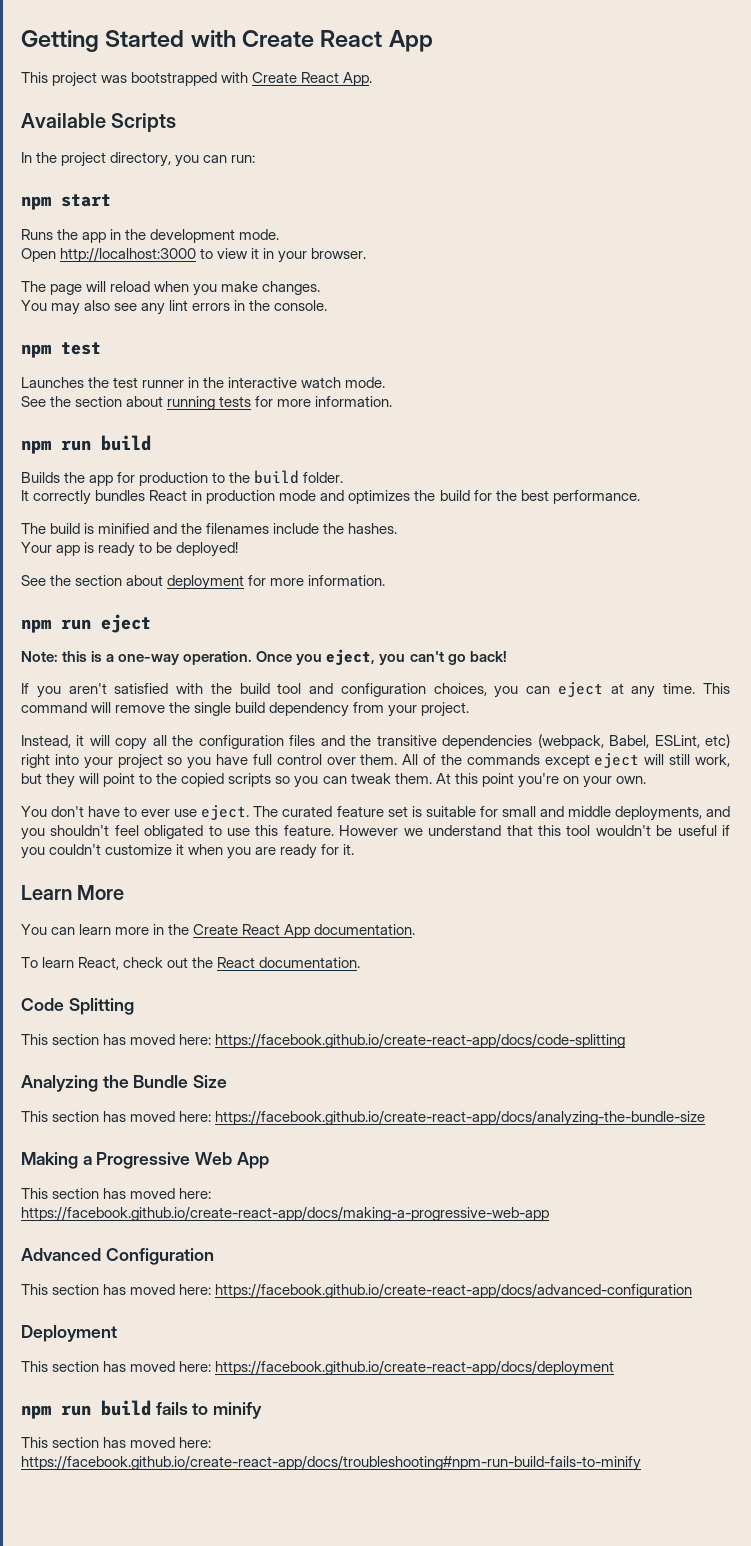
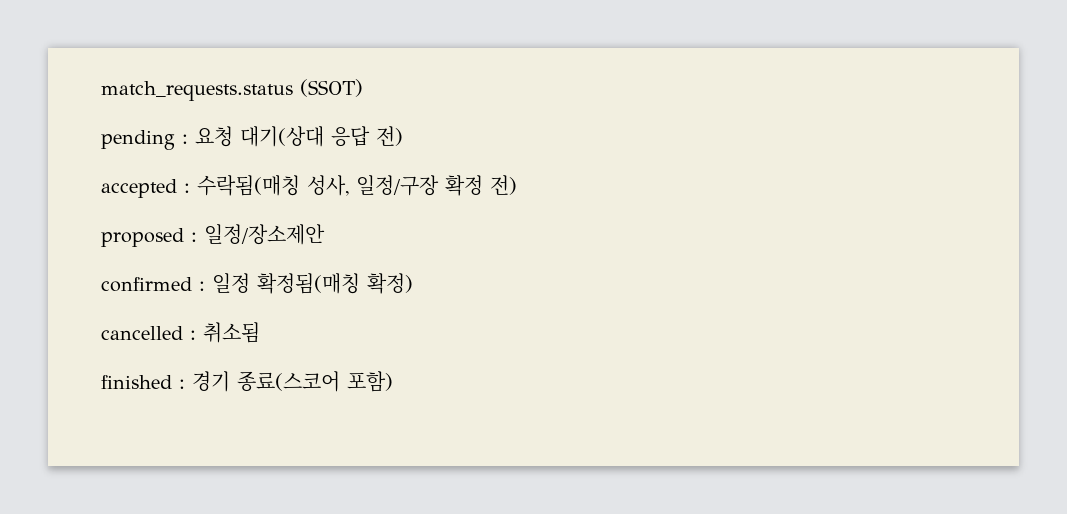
- Getting Started with Create React App
- This project was bootstrapped with Create React App.
- Available Scripts
- In the project directory, you can run:
- npm start
- Runs the app in the development mode.
- Open http://localhost:3000 to view it in your browser.
- The page will reload when you make changes.
- You may also see any lint errors in the console.
- npm test
- Launches the test runner in the interactive watch mode.
- See the section about running tests for more information.
- npm run build
- Builds the app for production to the build folder.
- It correctly bundles React in production mode and optimizes the build for the best performance.
- The build is minified and the filenames include the hashes.
- Your app is ready to be deployed!
- See the section about deployment for more information.
- npm run eject
- Note: this is a one-way operation. Once you eject, you can't go back!
- If you aren't satisfied with the build tool and configuration choices, you can eject at any time. This command will remove the single build dependency from your project.
- Instead, it will copy all the configuration files and the transitive dependencies (webpack, Babel, ESLint, etc) right into your project so you have full control over them. All of the commands except eject will still work, but they will point to the copied scripts so you can tweak them. At this point you're on your own.
- You don't have to ever use eject. The curated feature set is suitable for small and middle deployments, and you shouldn't feel obligated to use this feature. However we understand that this tool wouldn't be useful if you couldn't customize it when you are ready for it.
- Learn More
- You can learn more in the Create React App documentation.
- To learn React, check out the React documentation.
- Code Splitting
- This section has moved here: https://facebook.github.io/create-react-app/docs/code-splitting
- Analyzing the Bundle Size
- This section has moved here: https://facebook.github.io/create-react-app/docs/analyzing-the-bundle-size
- Making a Progressive Web App
- This section has moved here: https://facebook.github.io/create-react-app/docs/making-a-progressive-web-app
- Advanced Configuration
- This section has moved here: https://facebook.github.io/create-react-app/docs/advanced-configuration
- Deployment
- This section has moved here: https://facebook.github.io/create-react-app/docs/deployment
- npm run build fails to minify
- This section has moved here: https://facebook.github.io/create-react-app/docs/troubleshooting#npm-run-build-fails-to-minify
+ match_requests.status (SSOT)
+ pending : 요청 대기(상대 응답 전)
+ accepted : 수락됨(매칭 성사, 일정/구장 확정 전)
+ proposed : 일정/장소제안
+ confirmed : 일정 확정됨(매칭 확정)
+ cancelled : 취소됨
+ finished : 경기 종료(스코어 포함)

